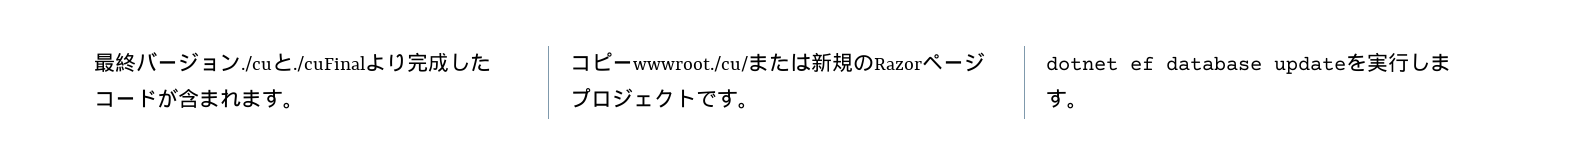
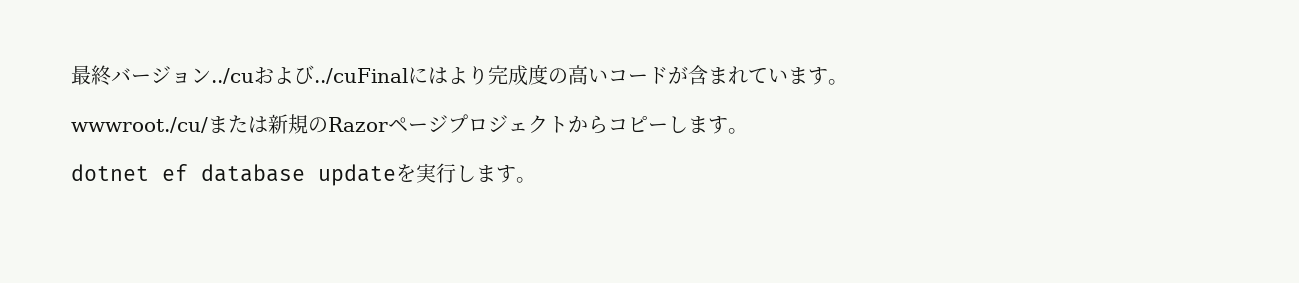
- 最終バージョン./cuと./cuFinalより完成したコードが含まれます。
- コピーwwwroot./cu/または新規のRazorページプロジェクトです。
+ 最終バージョン../cuおよび../cuFinalにはより完成度の高いコードが含まれています。
+ wwwroot./cu/または新規のRazorページプロジェクトからコピーします。

